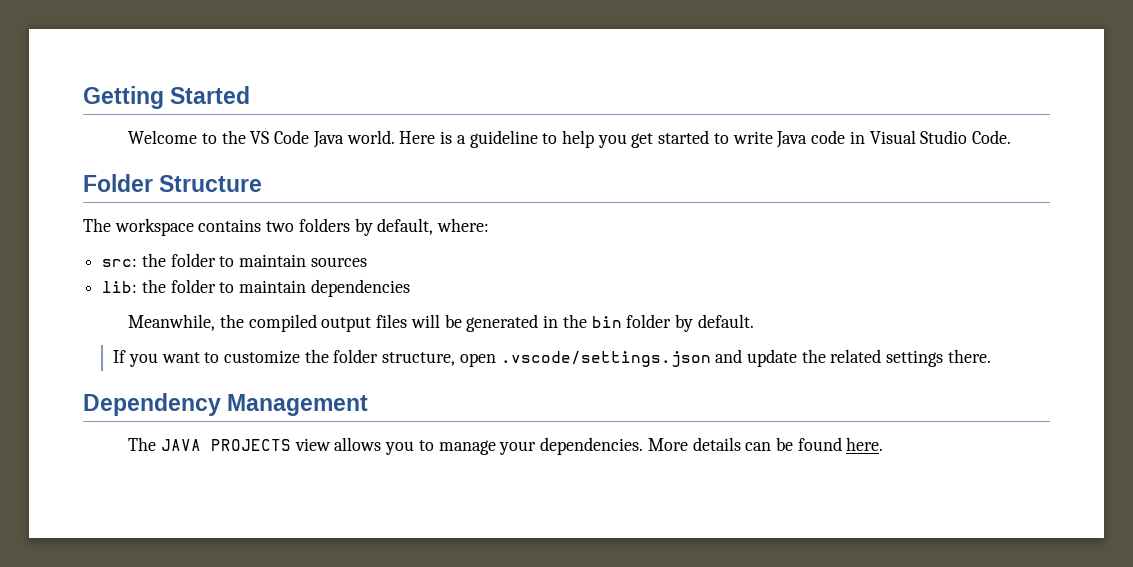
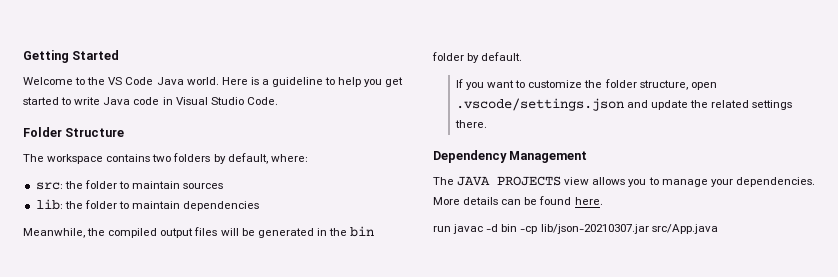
+ run javac -d bin -cp lib/json-20210307.jar src/App.java

